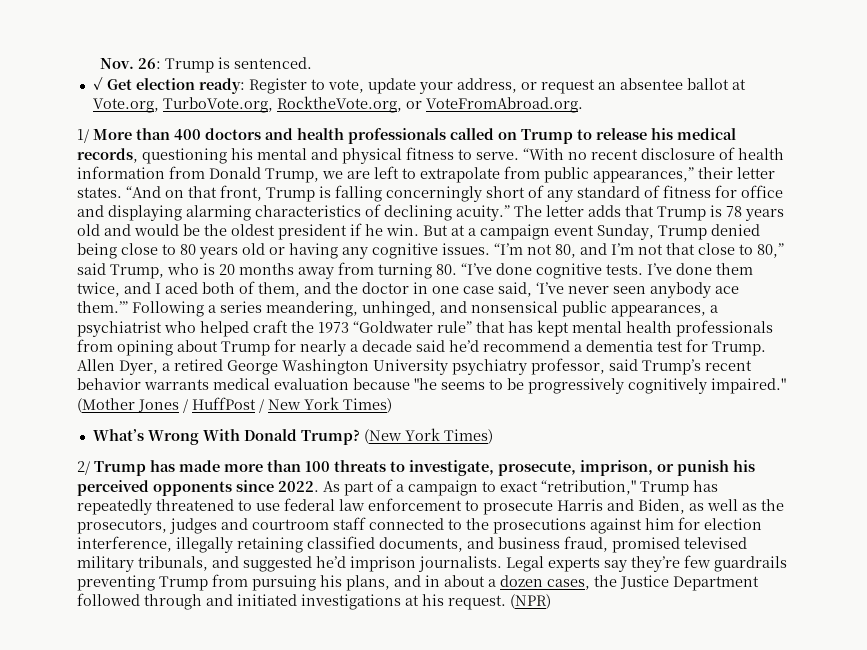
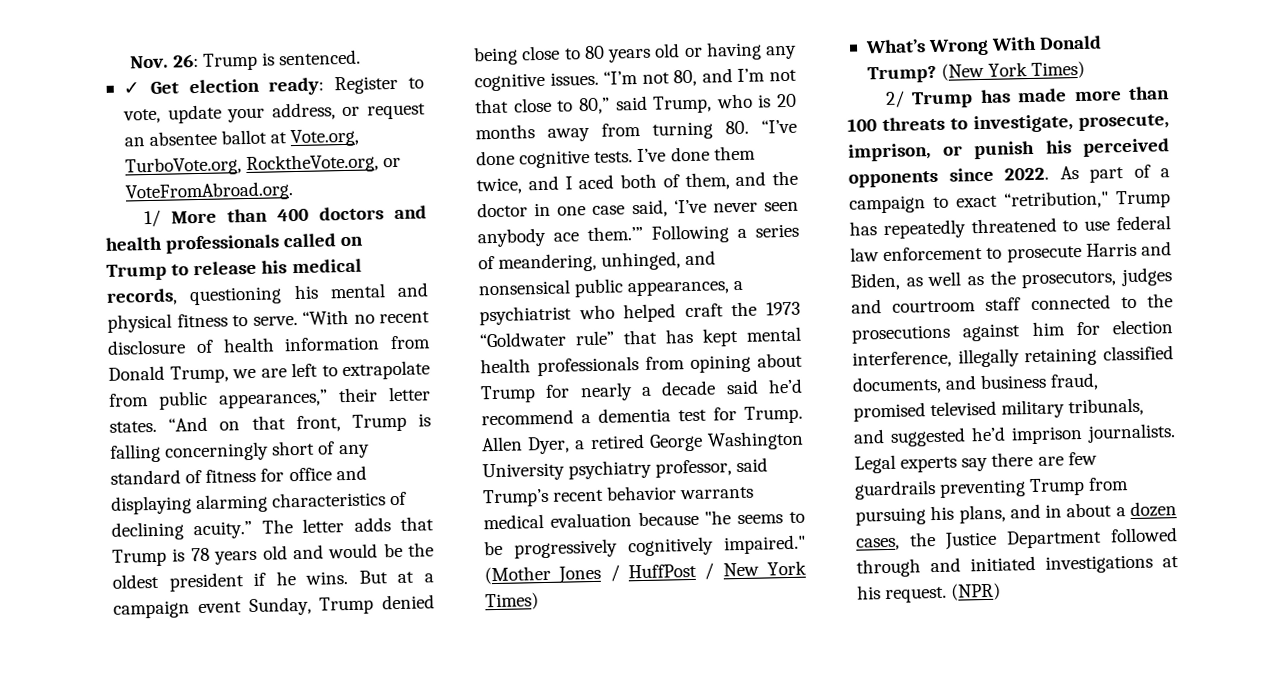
- The letter adds that Trump is 78 years old and would be the oldest president if he win.
+ The letter adds that Trump is 78 years old and would be the oldest president if he wins.
- Following a series meandering, unhinged, and nonsensical public appearances, a psychiatrist who helped craft the 1973 “Goldwater rule” that has kept mental health professionals from opining about Trump for nearly a decade said he’d recommend a dementia test for Trump.
+ Following a series of meandering, unhinged, and nonsensical public appearances, a psychiatrist who helped craft the 1973 “Goldwater rule” that has kept mental health professionals from opining about Trump for nearly a decade said he’d recommend a dementia test for Trump.
- Legal experts say they’re few guardrails preventing Trump from pursuing his plans, and in about a dozen cases, the Justice Department followed through and initiated investigations at his request.
+ Legal experts say there are few guardrails preventing Trump from pursuing his plans, and in about a dozen cases, the Justice Department followed through and initiated investigations at his request.

